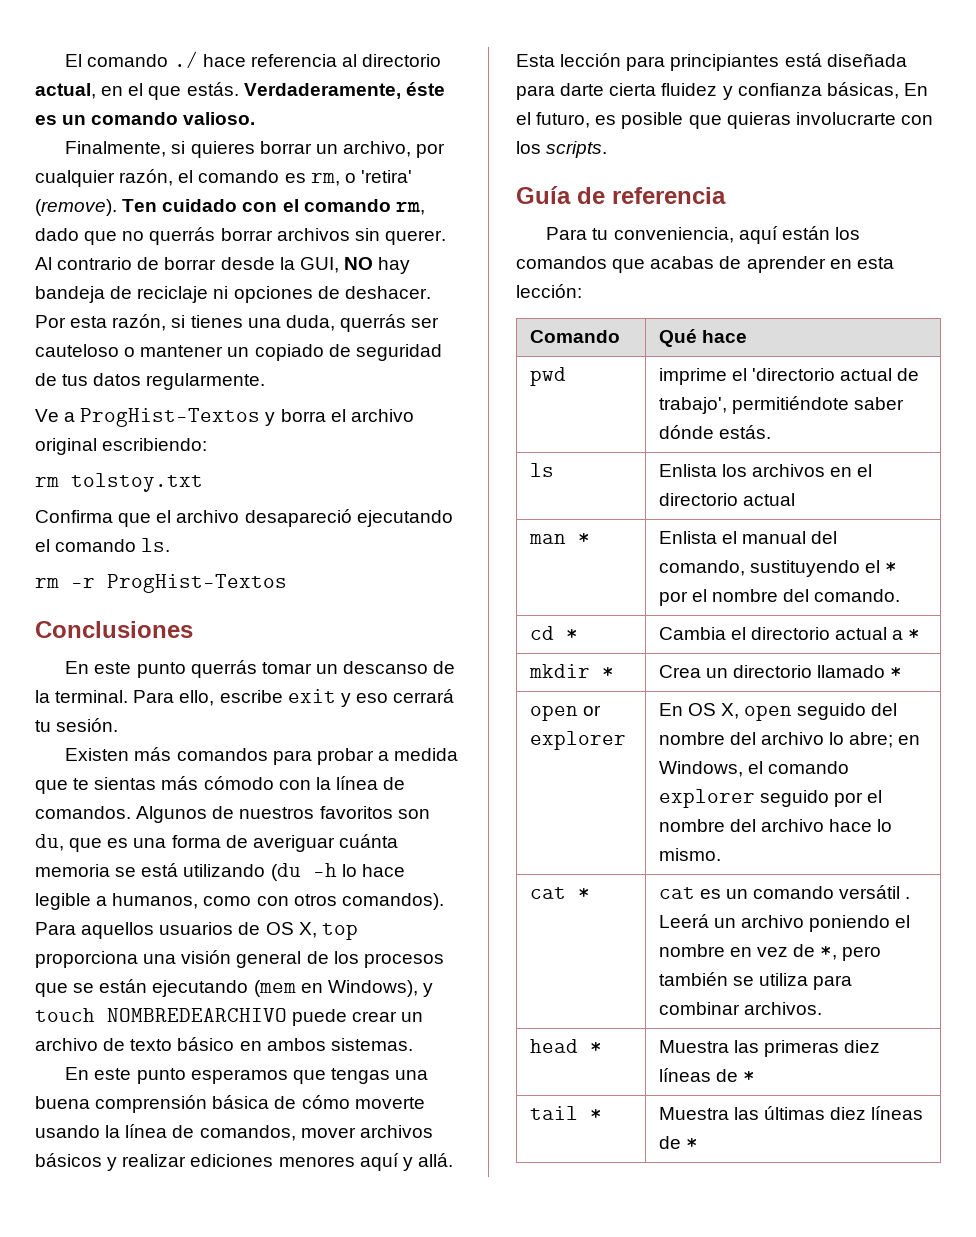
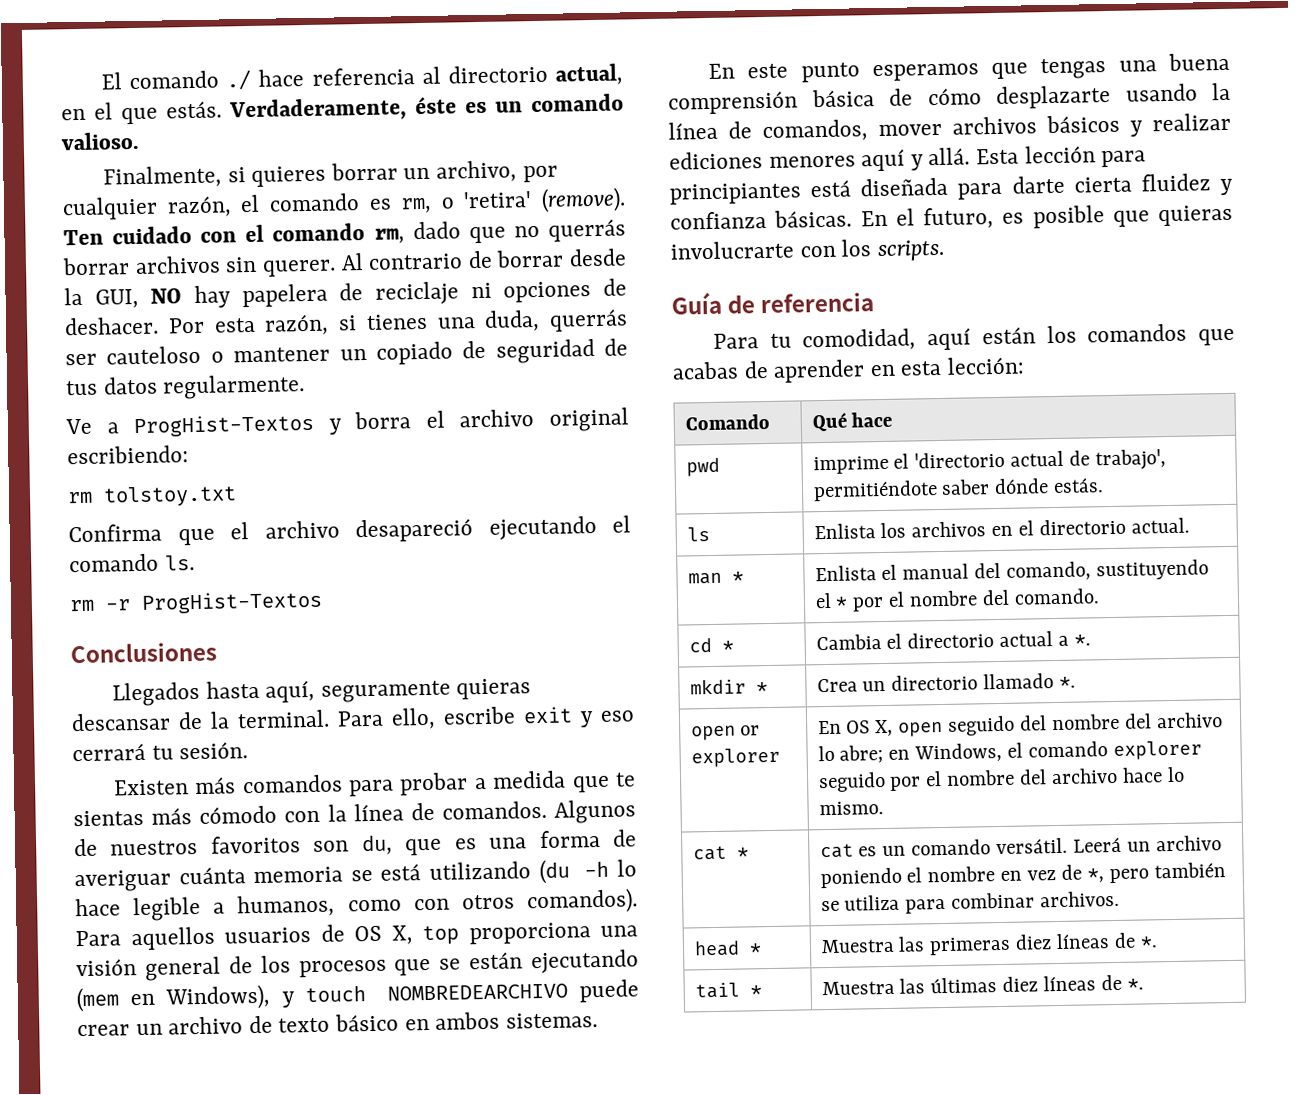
- Al contrario de borrar desde la GUI, NO hay bandeja de reciclaje ni opciones de deshacer.
+ Al contrario de borrar desde la GUI, NO hay papelera de reciclaje ni opciones de deshacer.
- En este punto querrás tomar un descanso de la terminal.
+ Llegados hasta aquí, seguramente quieras descansar de la terminal.
- En este punto esperamos que tengas una buena comprensión básica de cómo moverte usando la línea de comandos, mover archivos básicos y realizar ediciones menores aquí y allá.
+ En este punto esperamos que tengas una buena comprensión básica de cómo desplazarte usando la línea de comandos, mover archivos básicos y realizar ediciones menores aquí y allá.
- Esta lección para principiantes está diseñada para darte cierta fluidez y confianza básicas, En el futuro, es posible que quieras involucrarte con los scripts.
+ Esta lección para principiantes está diseñada para darte cierta fluidez y confianza básicas. En el futuro, es posible que quieras involucrarte con los scripts.
- Para tu conveniencia, aquí están los comandos que acabas de aprender en esta lección:
+ Para tu comodidad, aquí están los comandos que acabas de aprender en esta lección:
- ls | Enlista los archivos en el directorio actual
+ ls | Enlista los archivos en el directorio actual.
- cd * | Cambia el directorio actual a *
+ cd * | Cambia el directorio actual a *.
- mkdir * | Crea un directorio llamado *
+ mkdir * | Crea un directorio llamado *.
- cat * | cat es un comando versátil . Leerá un archivo poniendo el nombre en vez de *, pero también se utiliza para combinar archivos.
+ cat * | cat es un comando versátil. Leerá un archivo poniendo el nombre en vez de *, pero también se utiliza para combinar archivos.
- head * | Muestra las primeras diez líneas de *
+ head * | Muestra las primeras diez líneas de *.
- tail * | Muestra las últimas diez líneas de *
+ tail * | Muestra las últimas diez líneas de *.

